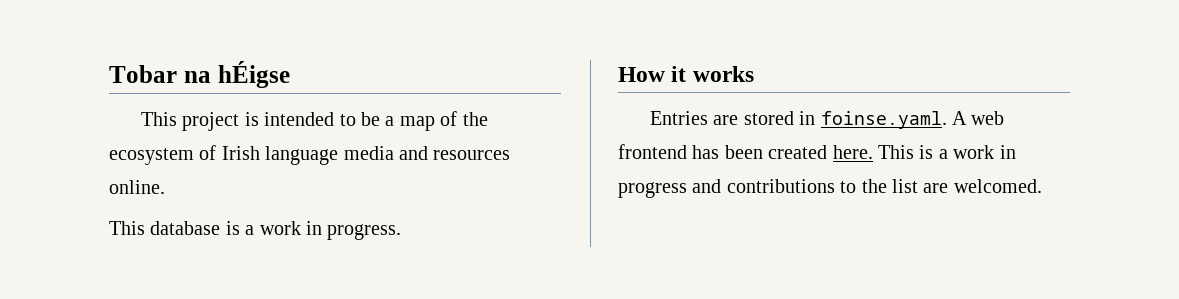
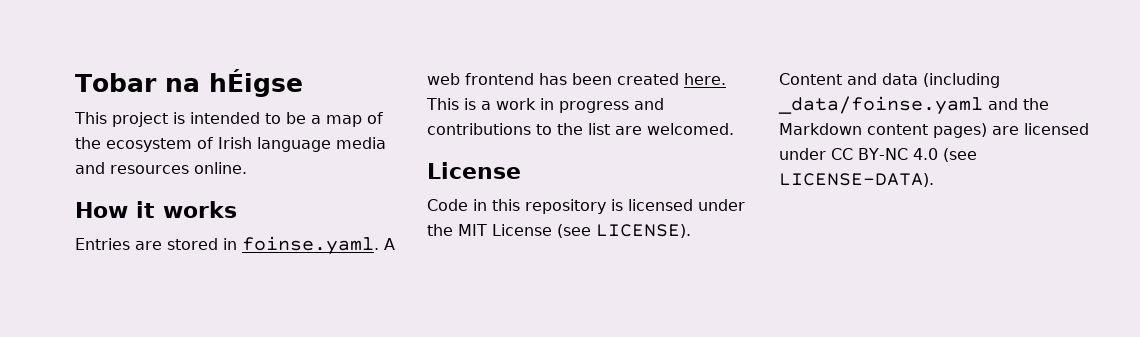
- This database is a work in progress.
  This is a work in progress and contributions to the list are welcomed.
+ License
+ Code in this repository is licensed under the MIT License (see LICENSE). Content and data (including _data/foinse.yaml and the Markdown content pages) are licensed under CC BY-NC 4.0 (see LICENSE-DATA).

